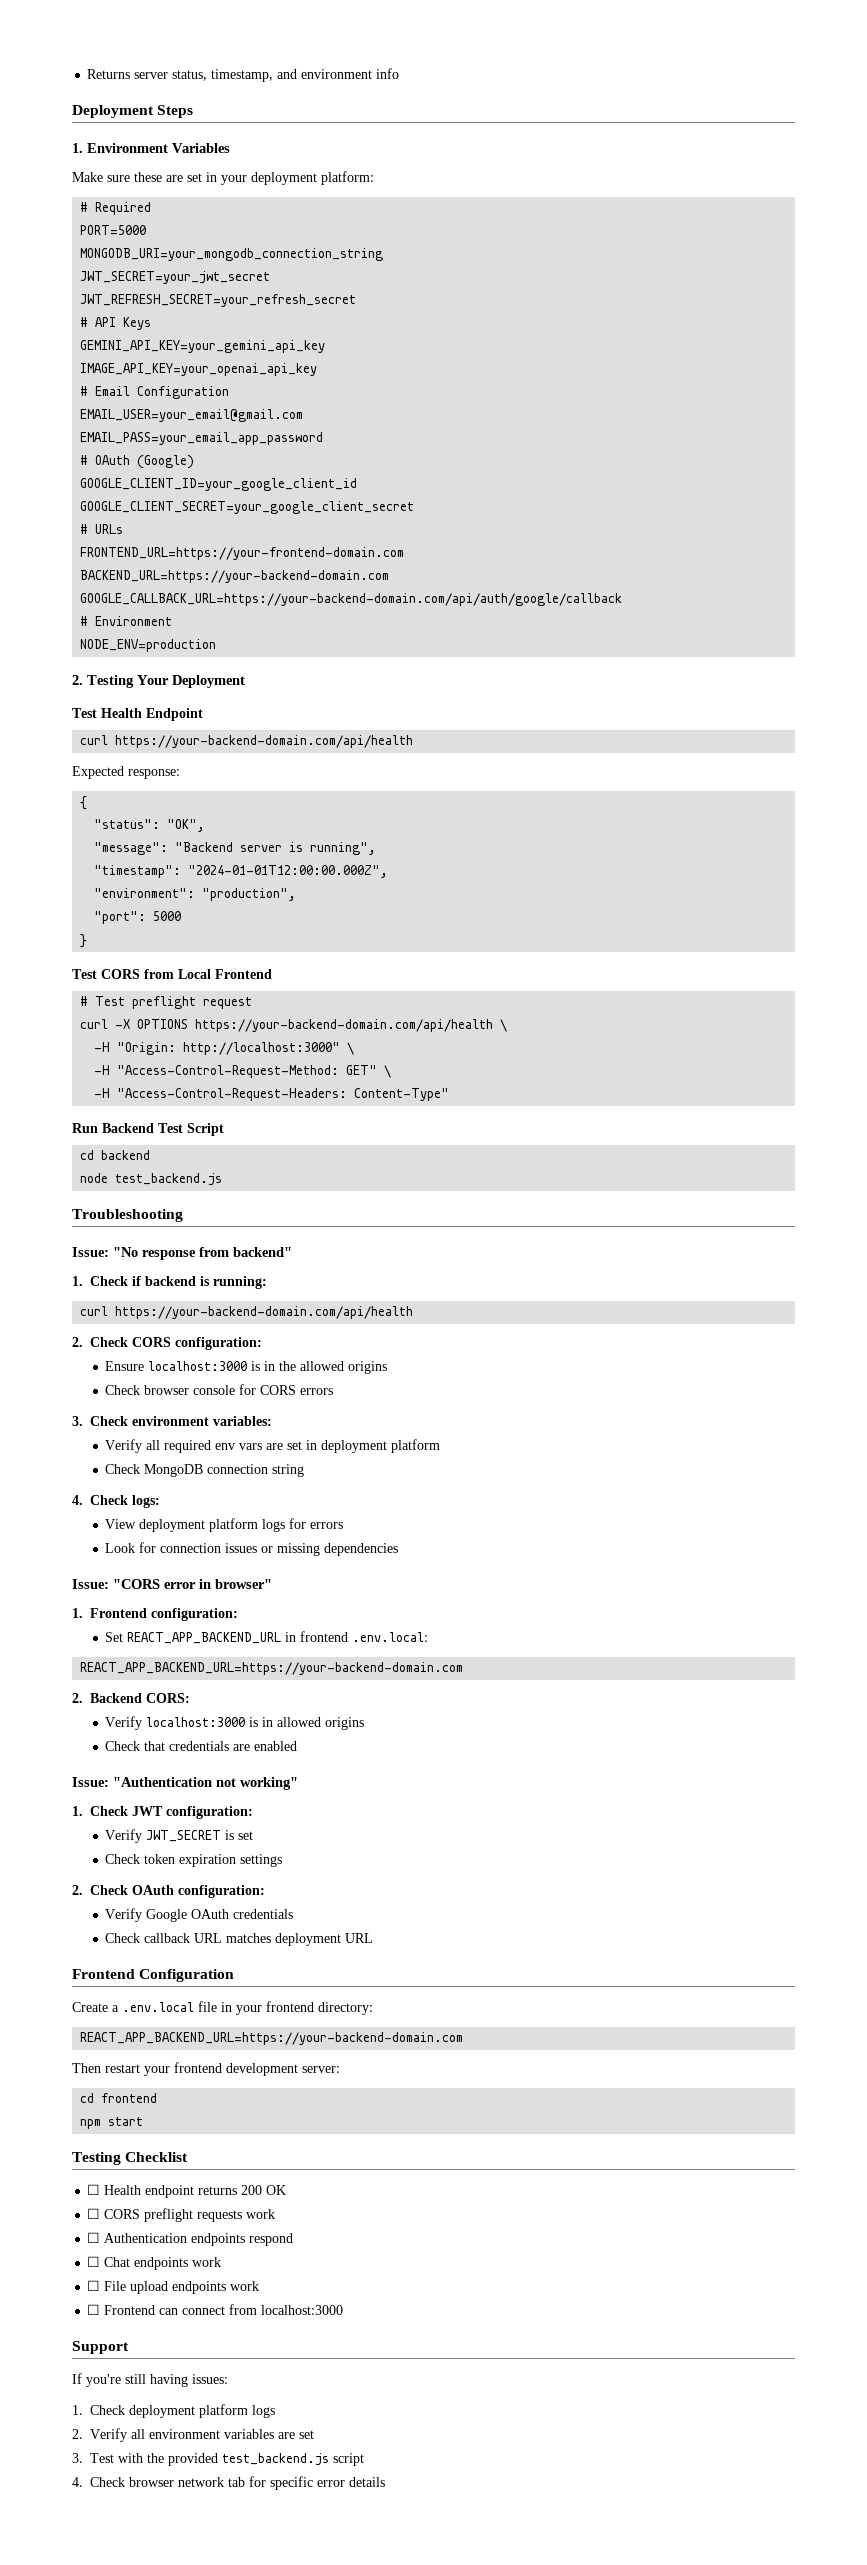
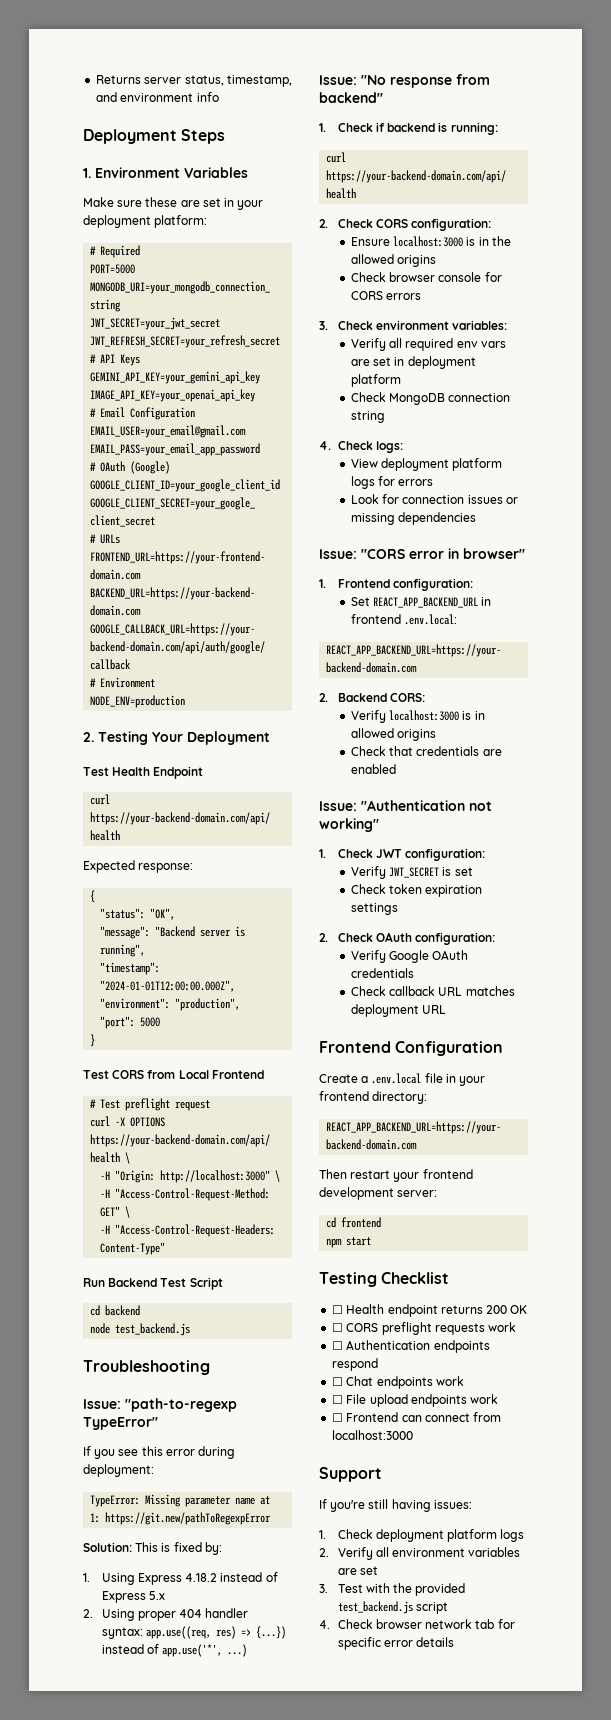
+ Issue: "path-to-regexp TypeError"
+ If you see this error during deployment:
+ TypeError: Missing parameter name at 1: https://git.new/pathToRegexpError
+ Solution: This is fixed by:
+ 1. Using Express 4.18.2 instead of Express 5.x
+ 2. Using proper 404 handler syntax: app.use((req, res) => {...}) instead of app.use('*', ...)

